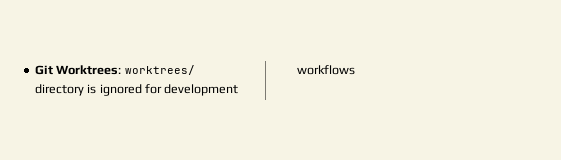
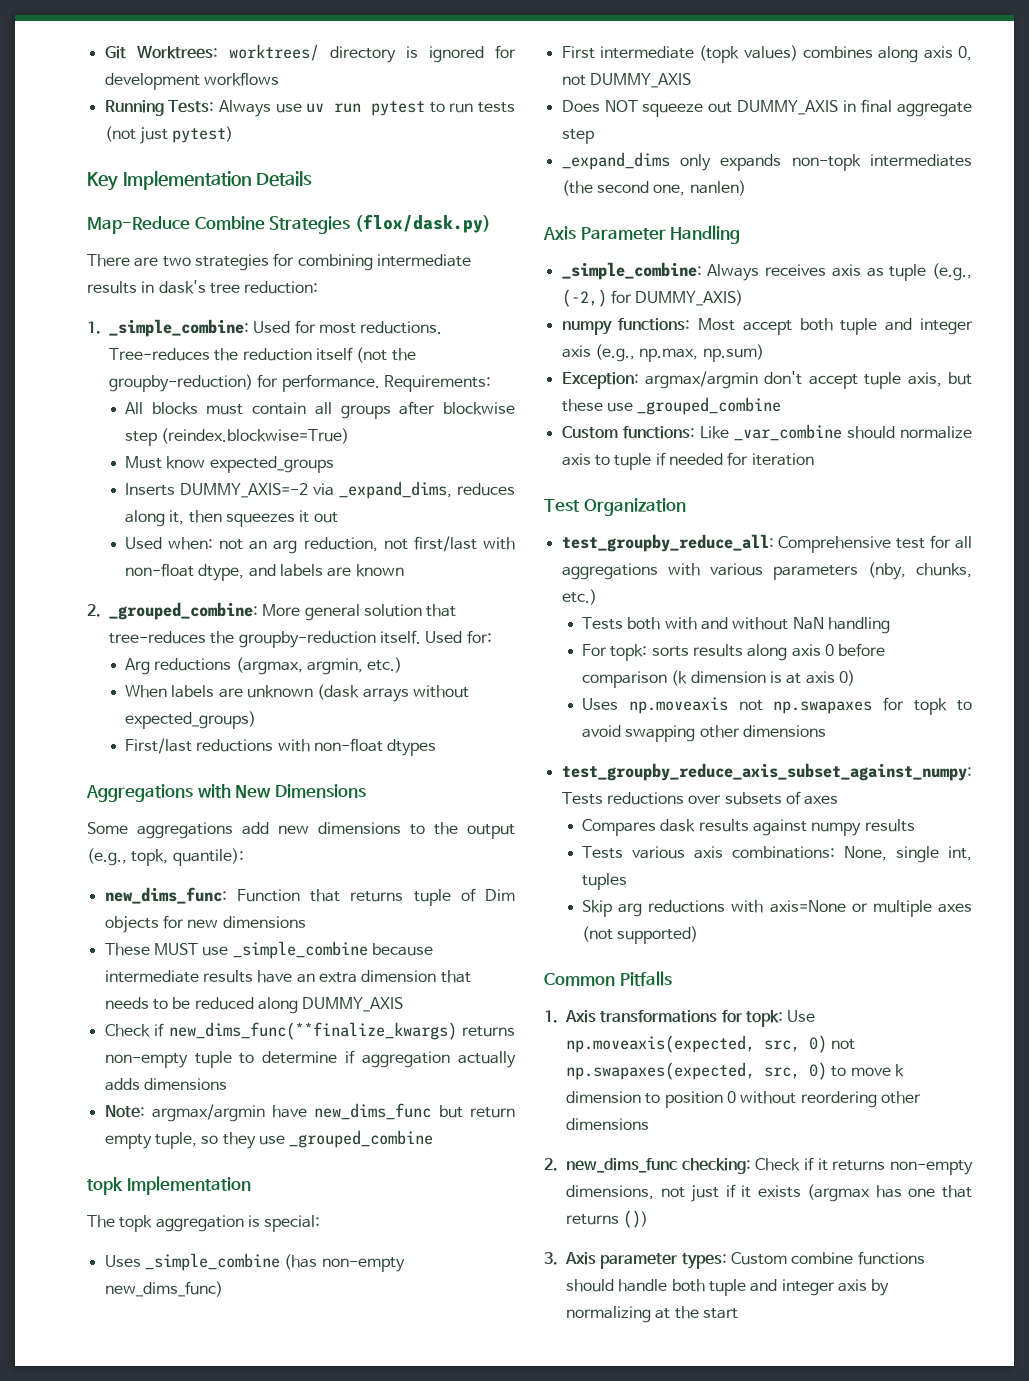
+ Running Tests: Always use uv run pytest to run tests (not just pytest)
+ Key Implementation Details
+ Map-Reduce Combine Strategies (flox/dask.py)
+ There are two strategies for combining intermediate results in dask's tree reduction:
+ 1. _simple_combine: Used for most reductions. Tree-reduces the reduction itself (not the groupby-reduction) for performance. Requirements:
+ All blocks must contain all groups after blockwise step (reindex.blockwise=True)
+ Must know expected_groups
+ Inserts DUMMY_AXIS=-2 via _expand_dims, reduces along it, then squeezes it out
+ Used when: not an arg reduction, not first/last with non-float dtype, and labels are known
+ 2. _grouped_combine: More general solution that tree-reduces the groupby-reduction itself. Used for:
+ Arg reductions (argmax, argmin, etc.)
+ When labels are unknown (dask arrays without expected_groups)
+ First/last reductions with non-float dtypes
+ Aggregations with New Dimensions
+ Some aggregations add new dimensions to the output (e.g., topk, quantile):
+ new_dims_func: Function that returns tuple of Dim objects for new dimensions
+ These MUST use _simple_combine because intermediate results have an extra dimension that needs to be reduced along DUMMY_AXIS
+ Check if new_dims_func(**finalize_kwargs) returns non-empty tuple to determine if aggregation actually adds dimensions
+ Note: argmax/argmin have new_dims_func but return empty tuple, so they use _grouped_combine
+ topk Implementation
+ The topk aggregation is special:
+ Uses _simple_combine (has non-empty new_dims_func)
+ First intermediate (topk values) combines along axis 0, not DUMMY_AXIS
+ Does NOT squeeze out DUMMY_AXIS in final aggregate step
+ _expand_dims only expands non-topk intermediates (the second one, nanlen)
+ Axis Parameter Handling
+ _simple_combine: Always receives axis as tuple (e.g., (-2,) for DUMMY_AXIS)
+ numpy functions: Most accept both tuple and integer axis (e.g., np.max, np.sum)
+ Exception: argmax/argmin don't accept tuple axis, but these use _grouped_combine
+ Custom functions: Like _var_combine should normalize axis to tuple if needed for iteration
+ Test Organization
+ test_groupby_reduce_all: Comprehensive test for all aggregations with various parameters (nby, chunks, etc.)
+ Tests both with and without NaN handling
+ For topk: sorts results along axis 0 before comparison (k dimension is at axis 0)
+ Uses np.moveaxis not np.swapaxes for topk to avoid swapping other dimensions
+ test_groupby_reduce_axis_subset_against_numpy: Tests reductions over subsets of axes
+ Compares dask results against numpy results
+ Tests various axis combinations: None, single int, tuples
+ Skip arg reductions with axis=None or multiple axes (not supported)
+ Common Pitfalls
+ 1. Axis transformations for topk: Use np.moveaxis(expected, src, 0) not np.swapaxes(expected, src, 0) to move k dimension to position 0 without reordering other dimensions
+ 2. new_dims_func checking: Check if it returns non-empty dimensions, not just if it exists (argmax has one that returns ())
+ 3. Axis parameter types: Custom combine functions should handle both tuple and integer axis by normalizing at the start

